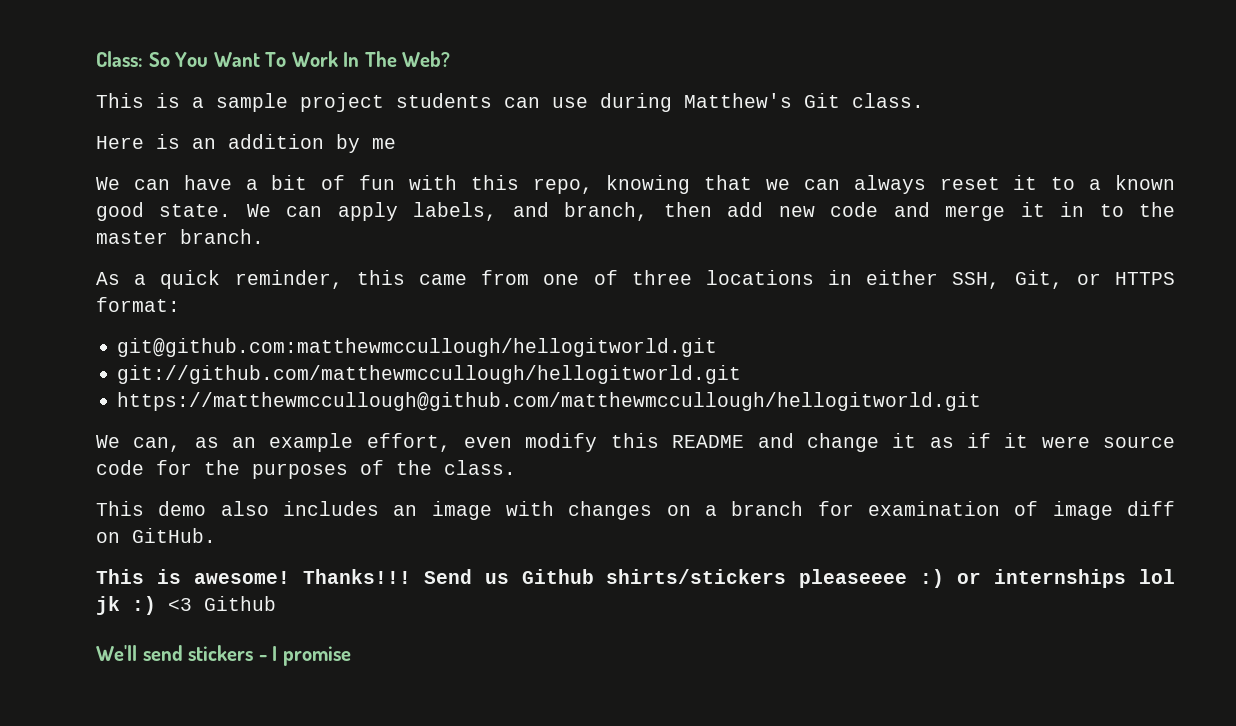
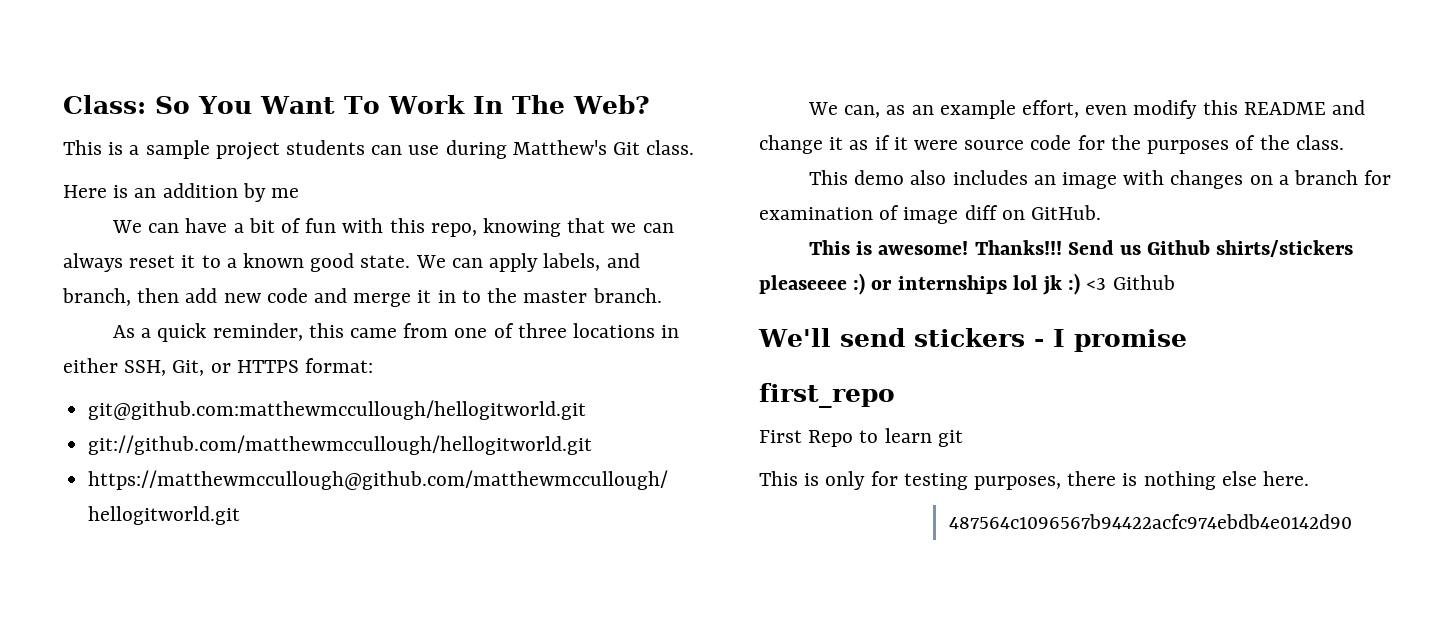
+ first_repo
+ First Repo to learn git
+ This is only for testing purposes, there is nothing else here.
+ 487564c1096567b94422acfc974ebdb4e0142d90

